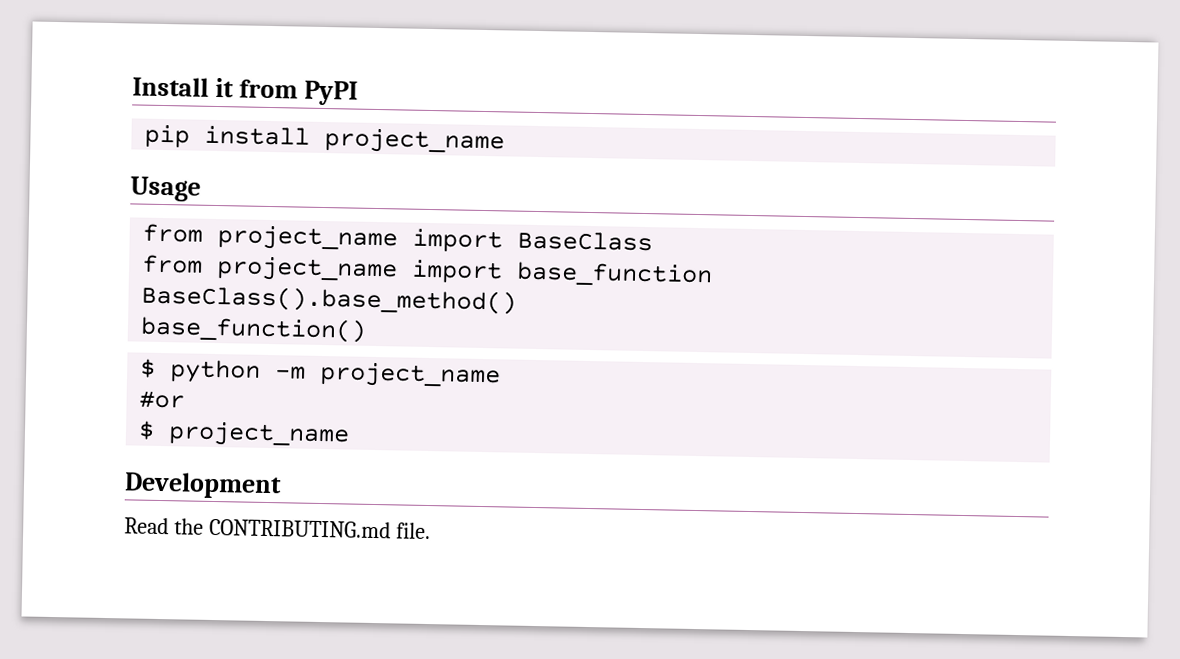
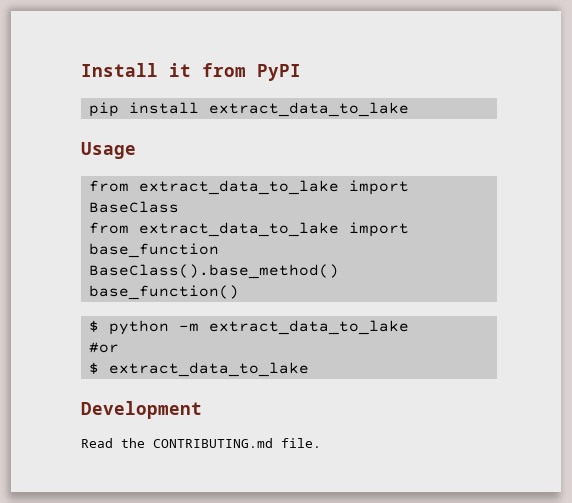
- pip install project_name
+ pip install extract_data_to_lake
- from project_name import BaseClass
+ from extract_data_to_lake import BaseClass
- from project_name import base_function
+ from extract_data_to_lake import base_function
- $ python -m project_name
+ $ python -m extract_data_to_lake
- $ project_name
+ $ extract_data_to_lake

